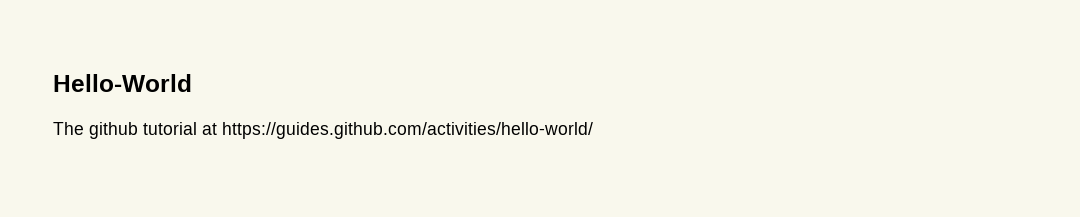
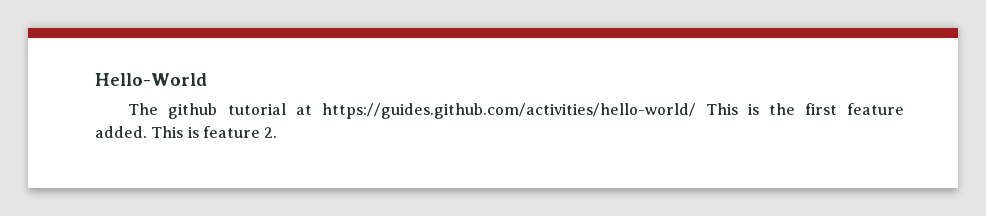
- The github tutorial at https://guides.github.com/activities/hello-world/
+ The github tutorial at https://guides.github.com/activities/hello-world/ This is the first feature added. This is feature 2.

